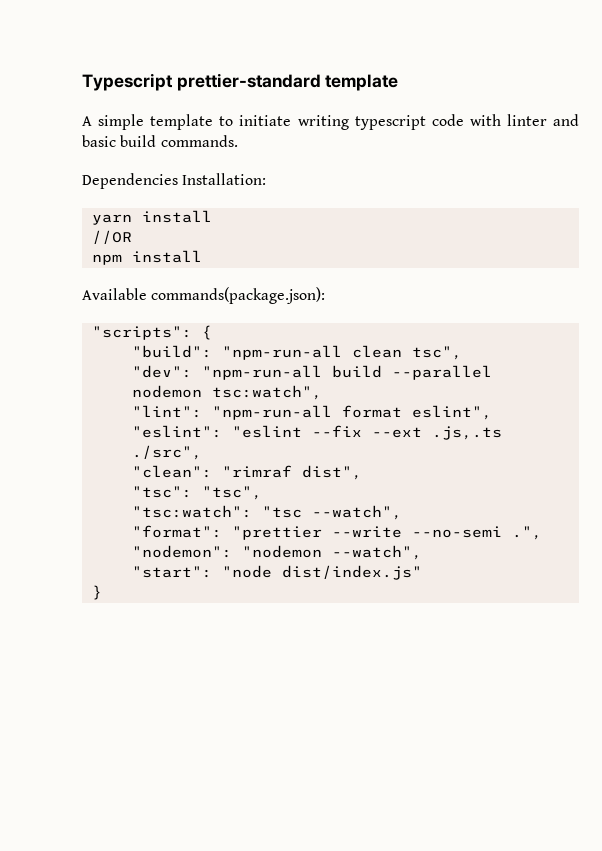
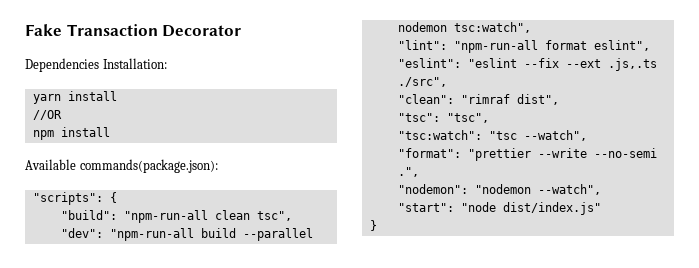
- Typescript prettier-standard template
- A simple template to initiate writing typescript code with linter and basic build commands.
+ Fake Transaction Decorator

